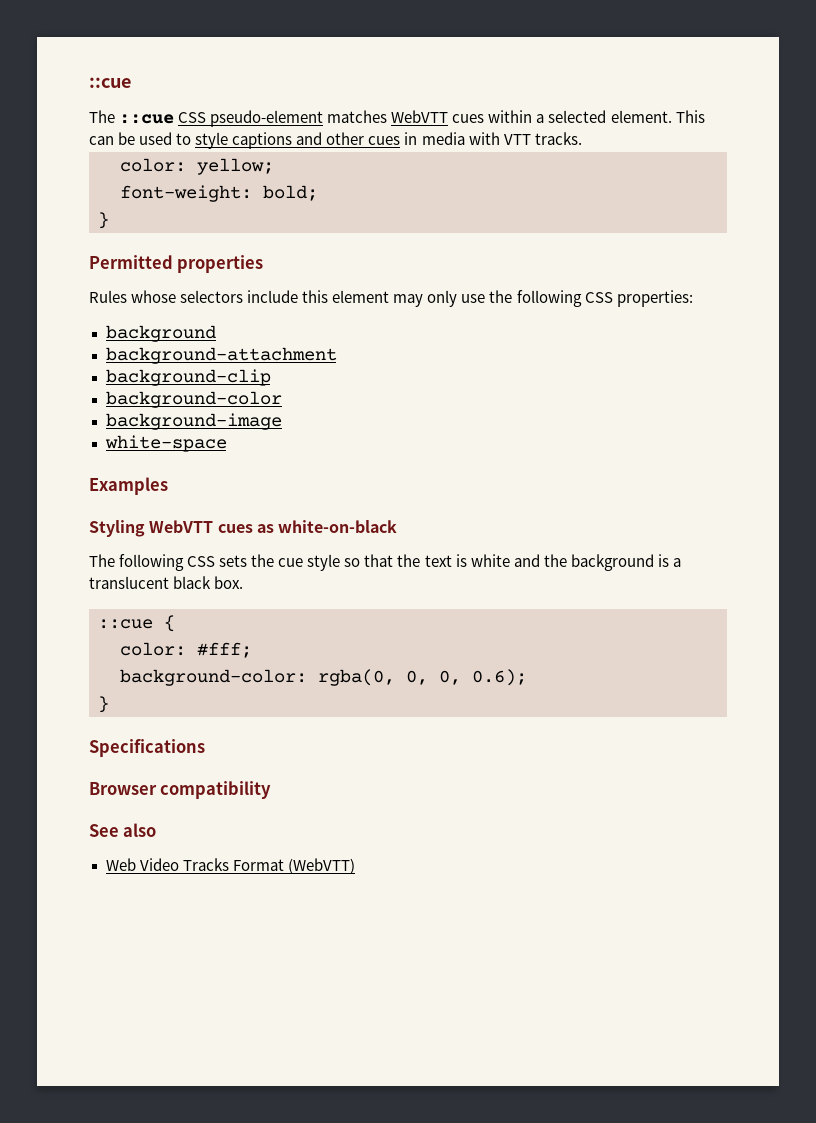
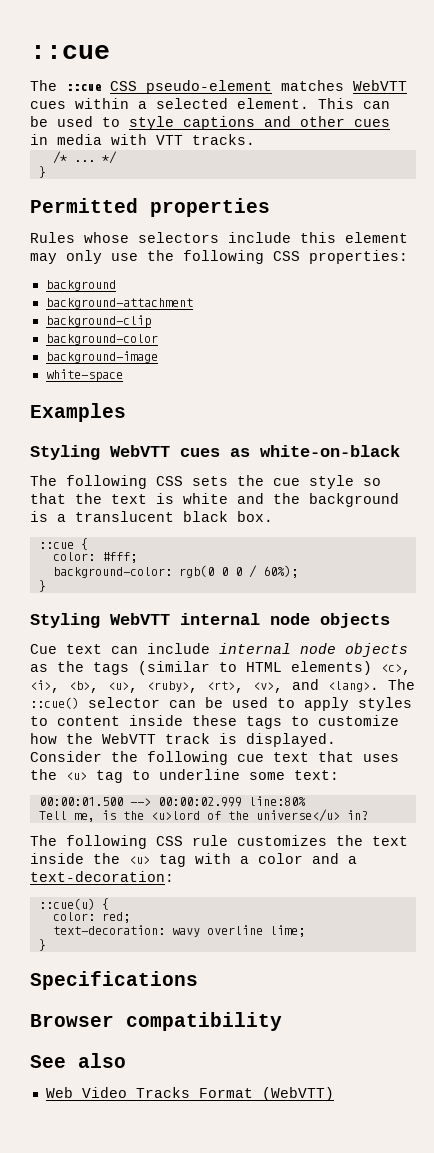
- color: yellow;
- font-weight: bold;
+ /* ... */
- background-color: rgba(0, 0, 0, 0.6);
+ background-color: rgb(0 0 0 / 60%);
+ }
+ Styling WebVTT internal node objects
+ Cue text can include internal node objects as the tags (similar to HTML elements) <c>, <i>, <b>, <u>, <ruby>, <rt>, <v>, and <lang>. The ::cue() selector can be used to apply styles to content inside these tags to customize how the WebVTT track is displayed. Consider the following cue text that uses the <u> tag to underline some text:
+ 00:00:01.500 --> 00:00:02.999 line:80%
+ Tell me, is the <u>lord of the universe</u> in?
+ The following CSS rule customizes the text inside the <u> tag with a color and a text-decoration:
+ ::cue(u) {
+ color: red;
+ text-decoration: wavy overline lime;

